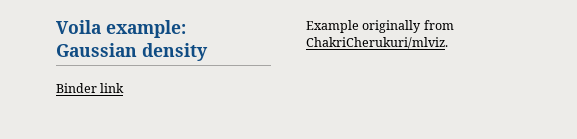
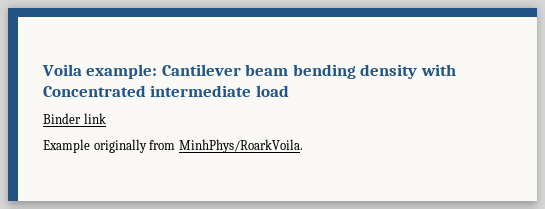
- Voila example: Gaussian density
+ Voila example: Cantilever beam bending density with Concentrated intermediate load
- Example originally from ChakriCherukuri/mlviz.
+ Example originally from MinhPhys/RoarkVoila.

